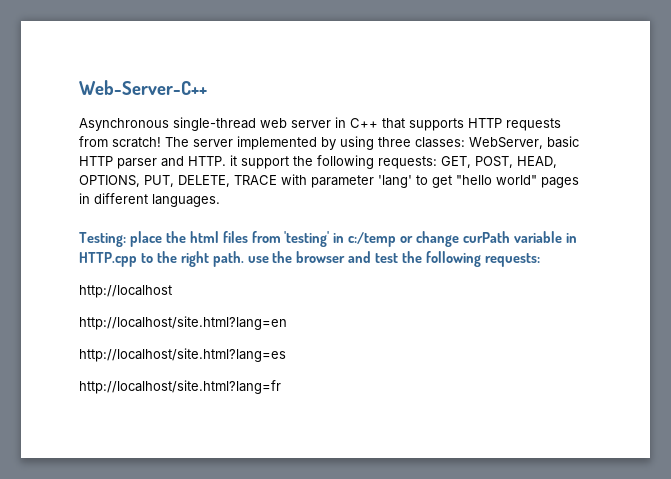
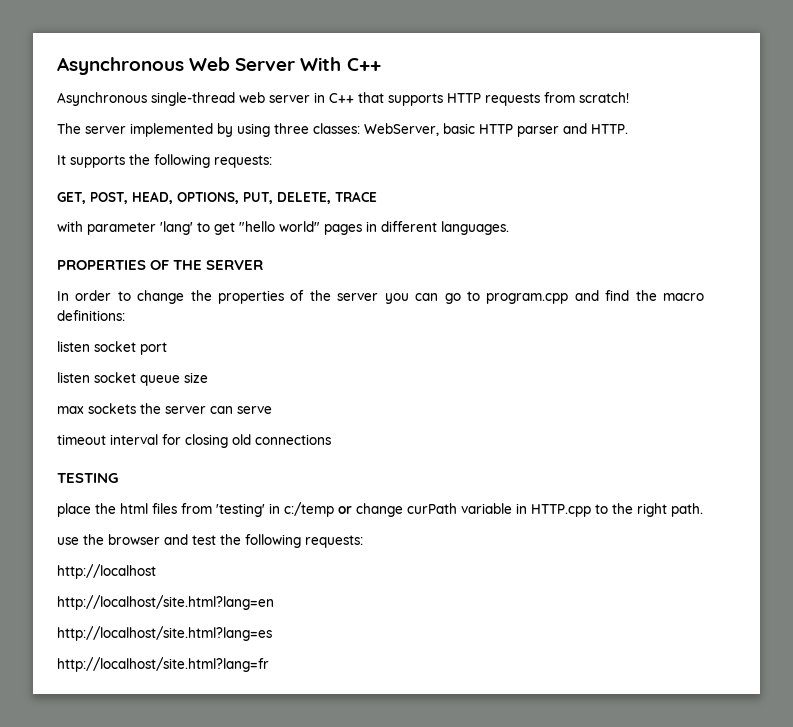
- Web-Server-C++
+ Asynchronous Web Server With C++
- Asynchronous single-thread web server in C++ that supports HTTP requests from scratch! The server implemented by using three classes: WebServer, basic HTTP parser and HTTP. it support the following requests: GET, POST, HEAD, OPTIONS, PUT, DELETE, TRACE with parameter 'lang' to get "hello world" pages in different languages.
+ Asynchronous single-thread web server in C++ that supports HTTP requests from scratch!
+ The server implemented by using three classes: WebServer, basic HTTP parser and HTTP.
+ It supports the following requests:
+ GET, POST, HEAD, OPTIONS, PUT, DELETE, TRACE
+ with parameter 'lang' to get "hello world" pages in different languages.
- Testing: place the html files from 'testing' in c:/temp or change curPath variable in HTTP.cpp to the right path. use the browser and test the following requests:
+ PROPERTIES OF THE SERVER
+ In order to change the properties of the server you can go to program.cpp and find the macro definitions:
+ listen socket port
+ listen socket queue size
+ max sockets the server can serve
+ timeout interval for closing old connections
+ TESTING
+ place the html files from 'testing' in c:/temp or change curPath variable in HTTP.cpp to the right path.
+ use the browser and test the following requests:

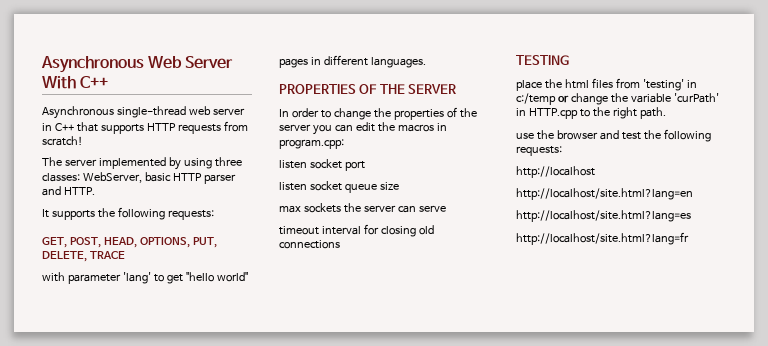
- In order to change the properties of the server you can go to program.cpp and find the macro definitions:
+ In order to change the properties of the server you can edit the macros in program.cpp:
- place the html files from 'testing' in c:/temp or change curPath variable in HTTP.cpp to the right path.
+ place the html files from 'testing' in c:/temp or change the variable 'curPath' in HTTP.cpp to the right path.

